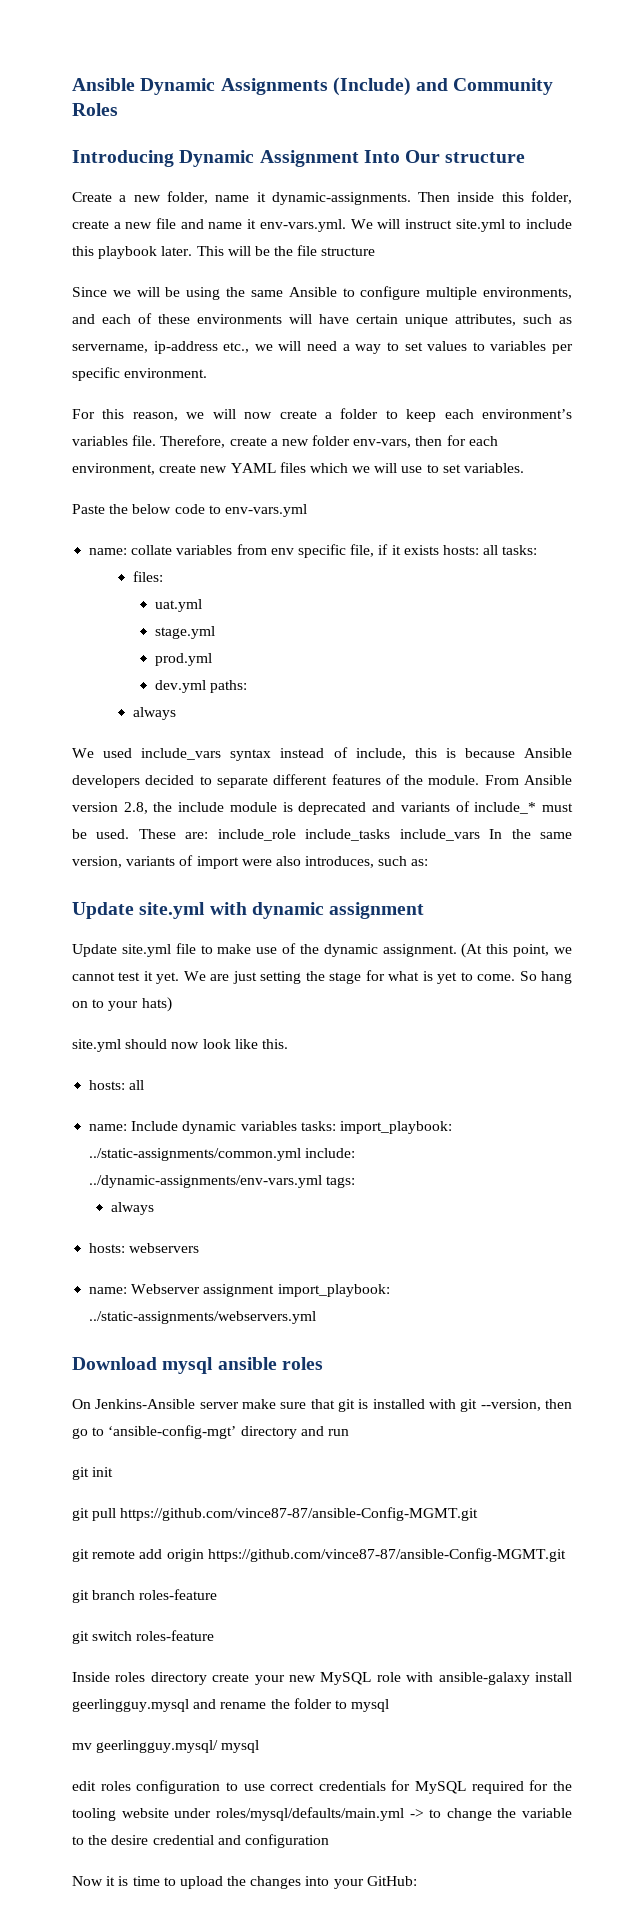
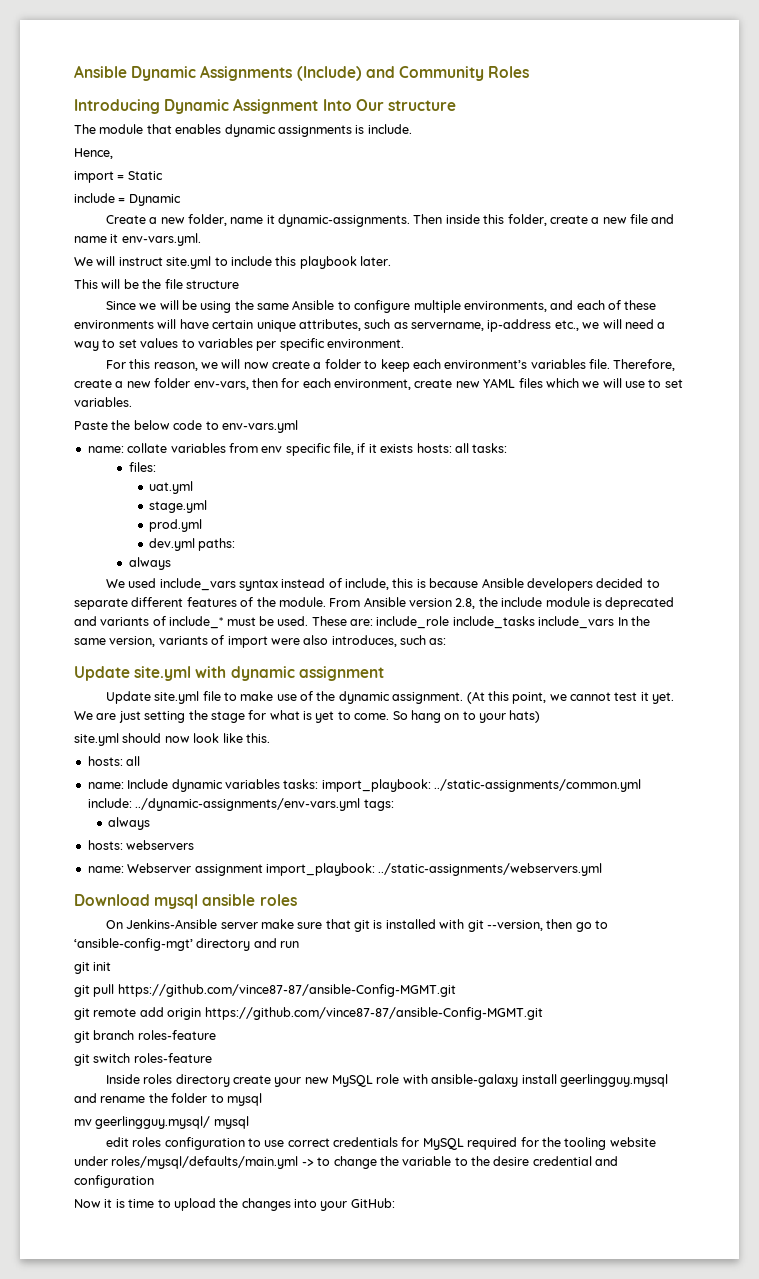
+ The module that enables dynamic assignments is include.
+ Hence,
+ import = Static
+ include = Dynamic
- Then inside this folder, create a new file and name it env-vars.yml. We will instruct site.yml to include this playbook later. This will be the file structure
+ Then inside this folder, create a new file and name it env-vars.yml.
+ We will instruct site.yml to include this playbook later.
+ This will be the file structure

